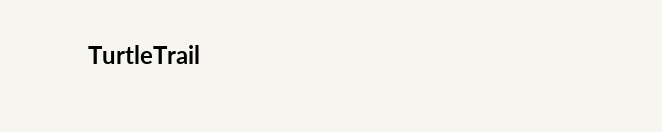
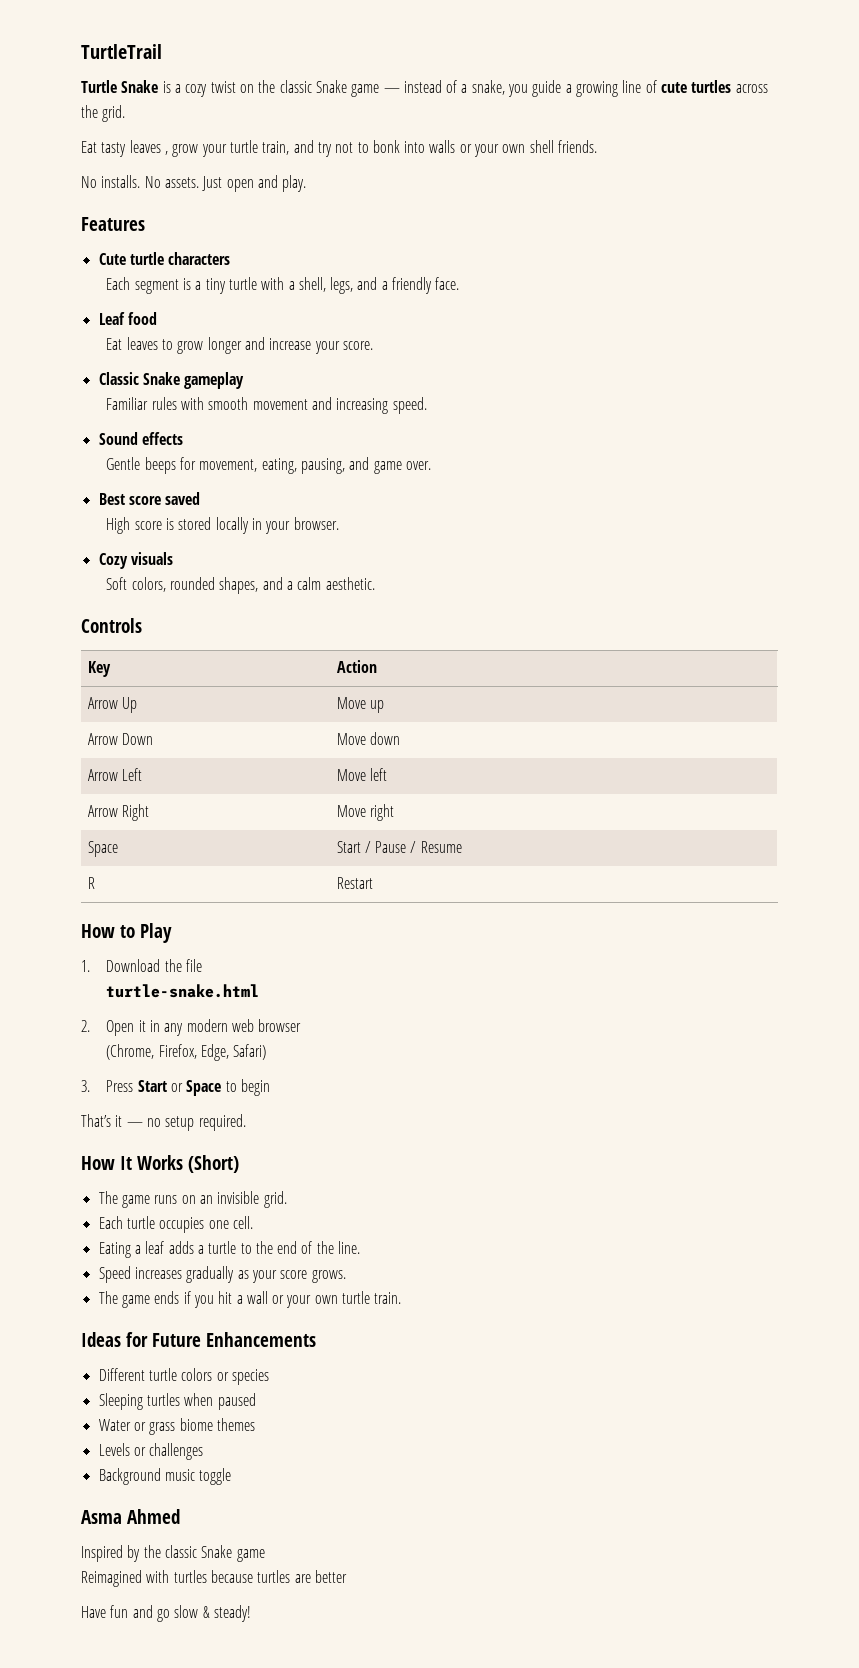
+ Turtle Snake is a cozy twist on the classic Snake game — instead of a snake, you guide a growing line of cute turtles across the grid.
+ Eat tasty leaves , grow your turtle train, and try not to bonk into walls or your own shell friends.
+ No installs. No assets. Just open and play.
+ Features
+ Cute turtle characters
+ Each segment is a tiny turtle with a shell, legs, and a friendly face.
+ Leaf food
+ Eat leaves to grow longer and increase your score.
+ Classic Snake gameplay
+ Familiar rules with smooth movement and increasing speed.
+ Sound effects
+ Gentle beeps for movement, eating, pausing, and game over.
+ Best score saved
+ High score is stored locally in your browser.
+ Cozy visuals
+ Soft colors, rounded shapes, and a calm aesthetic.
+ Controls
+ Key | Action
+ Arrow Up | Move up
+ Arrow Down | Move down
+ Arrow Left | Move left
+ Arrow Right | Move right
+ Space | Start / Pause / Resume
+ R | Restart
+ How to Play
+ 1. Download the file
+ turtle-snake.html
+ 2. Open it in any modern web browser
+ (Chrome, Firefox, Edge, Safari)
+ 3. Press Start or Space to begin
+ That’s it — no setup required.
+ How It Works (Short)
+ The game runs on an invisible grid.
+ Each turtle occupies one cell.
+ Eating a leaf adds a turtle to the end of the line.
+ Speed increases gradually as your score grows.
+ The game ends if you hit a wall or your own turtle train.
+ Ideas for Future Enhancements
+ Different turtle colors or species
+ Sleeping turtles when paused
+ Water or grass biome themes
+ Levels or challenges
+ Background music toggle
+ Asma Ahmed
+ Inspired by the classic Snake game
+ Reimagined with turtles because turtles are better
+ Have fun and go slow & steady!

